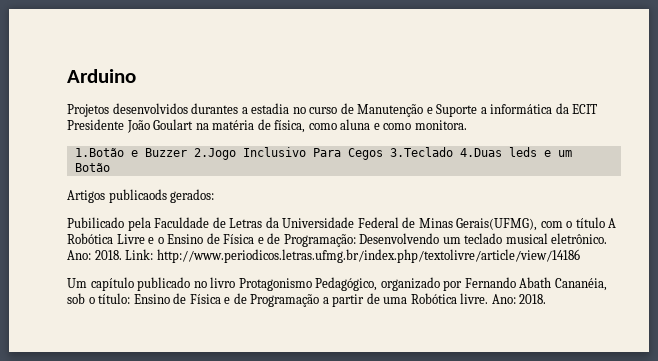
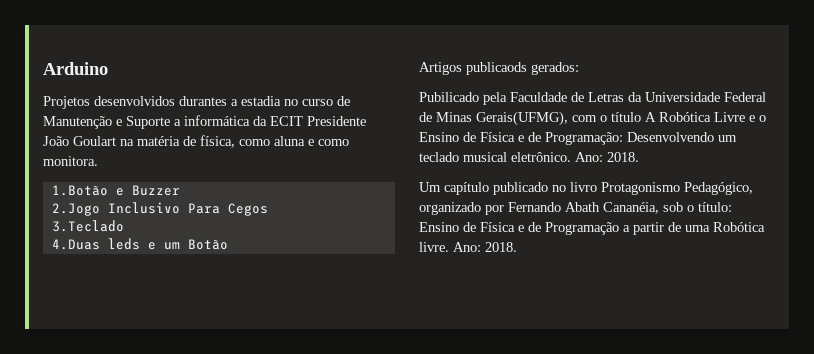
- 1.Botão e Buzzer 2.Jogo Inclusivo Para Cegos 3.Teclado 4.Duas leds e um Botão
+ 1.Botão e Buzzer
+ 2.Jogo Inclusivo Para Cegos
+ 3.Teclado
+ 4.Duas leds e um Botão
- Link: http://www.periodicos.letras.ufmg.br/index.php/textolivre/article/view/14186

